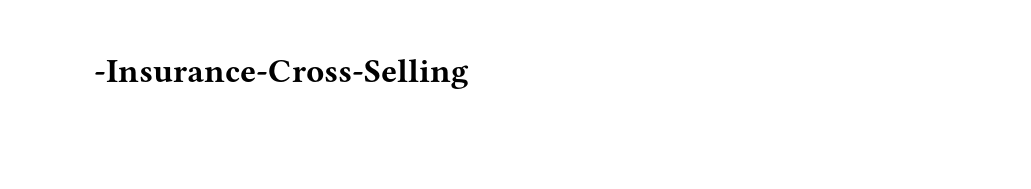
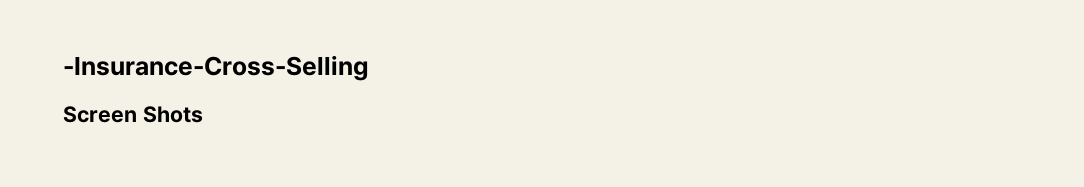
+ Screen Shots

